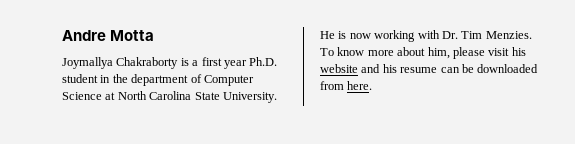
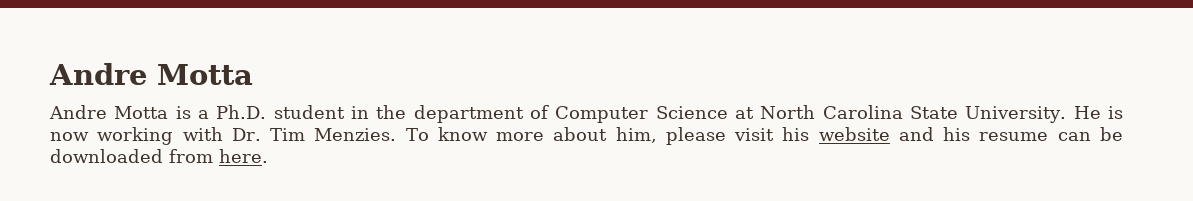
- Joymallya Chakraborty is a first year Ph.D. student in the department of Computer Science at North Carolina State University.
+ Andre Motta is a Ph.D. student in the department of Computer Science at North Carolina State University.

